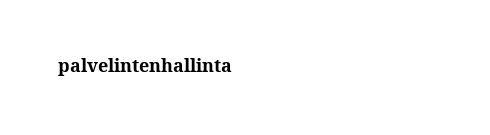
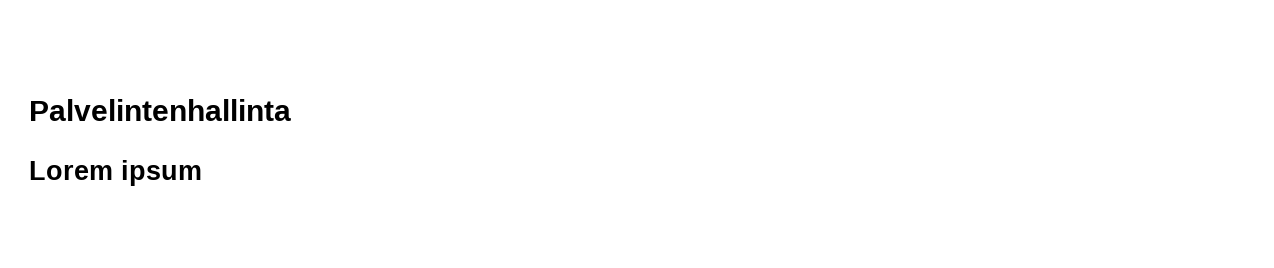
- palvelintenhallinta
+ Palvelintenhallinta
+ Lorem ipsum

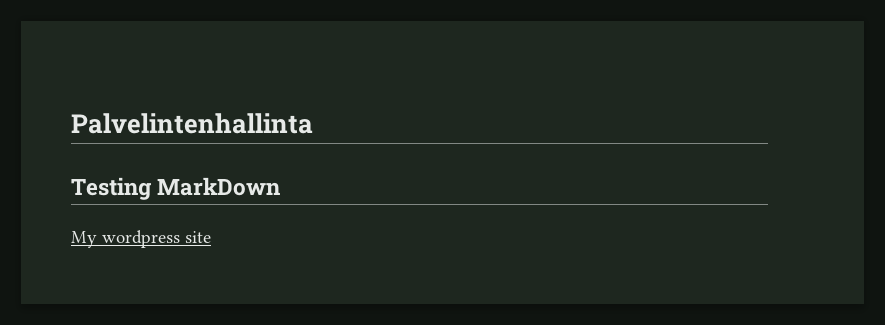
- Lorem ipsum
+ Testing MarkDown
+ My wordpress site

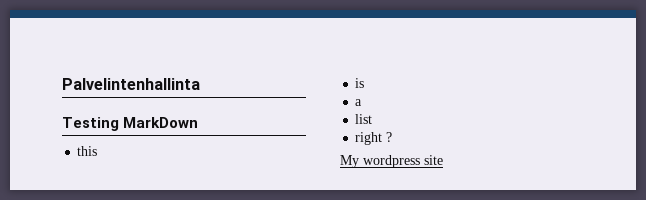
+ this
+ is
+ a
+ list
+ right ?

